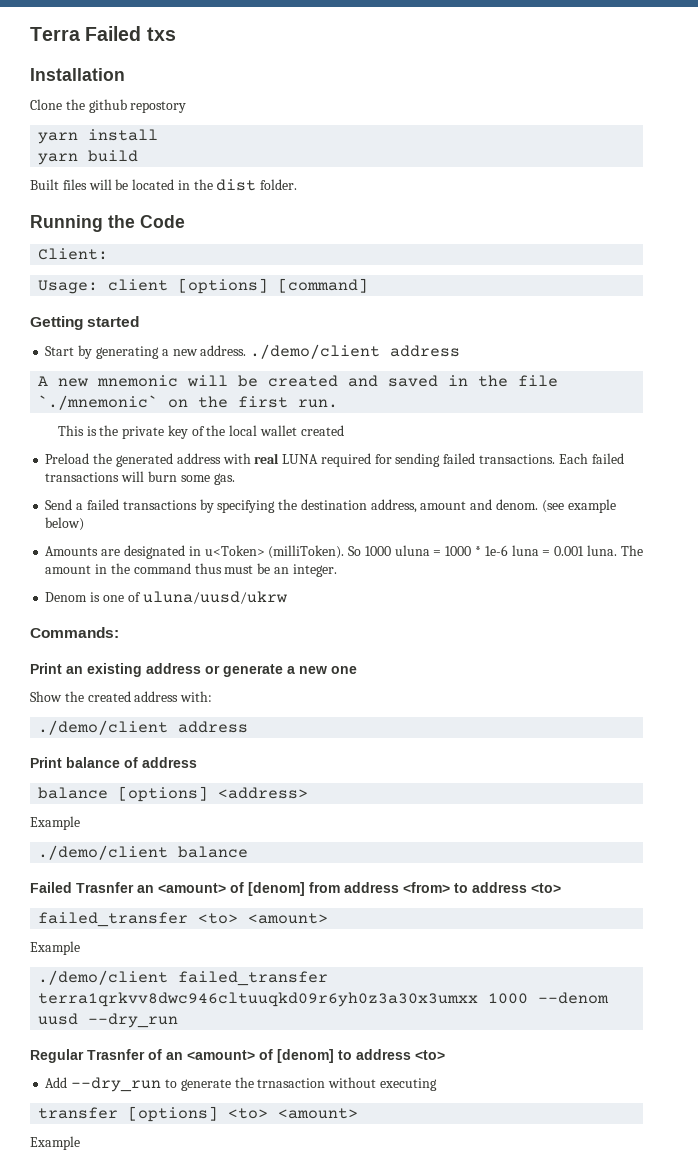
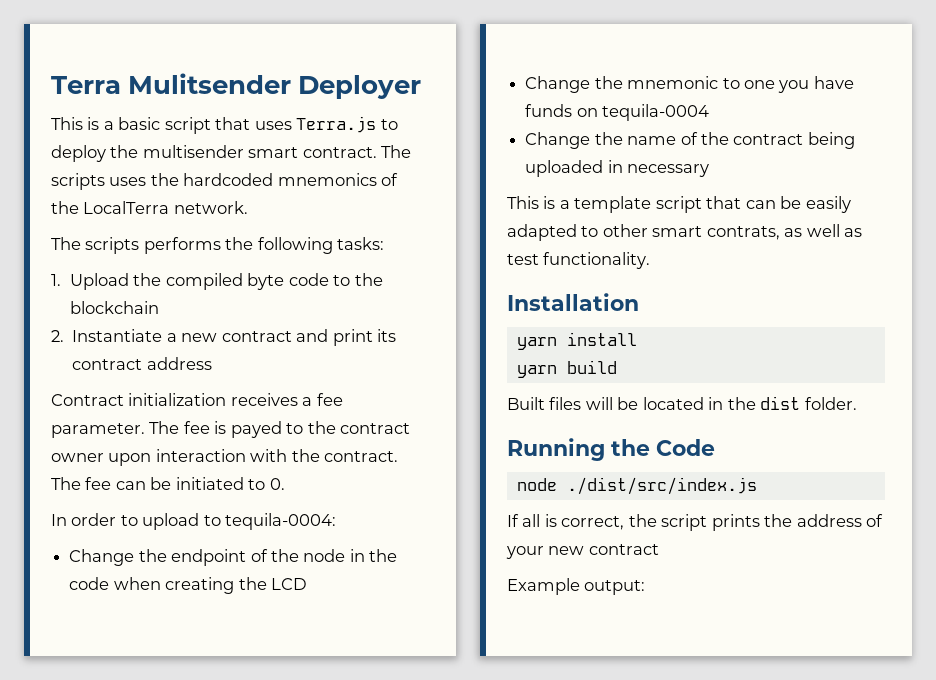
- Terra Failed txs
+ Terra Mulitsender Deployer
+ This is a basic script that uses Terra.js to deploy the multisender smart contract. The scripts uses the hardcoded mnemonics of the LocalTerra network.
+ The scripts performs the following tasks:
+ 1. Upload the compiled byte code to the blockchain
+ 2. Instantiate a new contract and print its contract address
+ Contract initialization receives a fee parameter. The fee is payed to the contract owner upon interaction with the contract. The fee can be initiated to 0.
+ In order to upload to tequila-0004:
+ Change the endpoint of the node in the code when creating the LCD
+ Change the mnemonic to one you have funds on tequila-0004
+ Change the name of the contract being uploaded in necessary
+ This is a template script that can be easily adapted to other smart contrats, as well as test functionality.
  Installation
- Clone the github repostory
- Client:
- Usage: client [options] [command]
- Getting started
- Start by generating a new address. ./demo/client address
- A new mnemonic will be created and saved in the file `./mnemonic` on the first run.
- This is the private key of the local wallet created
- Preload the generated address with real LUNA required for sending failed transactions. Each failed transactions will burn some gas.
- Send a failed transactions by specifying the destination address, amount and denom. (see example below)
- Amounts are designated in u<Token> (milliToken). So 1000 uluna = 1000 * 1e-6 luna = 0.001 luna. The amount in the command thus must be an integer.
- Denom is one of uluna/uusd/ukrw
- Commands:
- Print an existing address or generate a new one
- Show the created address with:
- ./demo/client address
- Print balance of address
- balance [options] <address>
- Example
- ./demo/client balance
- Failed Trasnfer an <amount> of [denom] from address <from> to address <to>
- failed_transfer <to> <amount>
- Example
- ./demo/client failed_transfer terra1qrkvv8dwc946cltuuqkd09r6yh0z3a30x3umxx 1000 --denom uusd --dry_run
- Regular Trasnfer of an <amount> of [denom] to address <to>
- Add --dry_run to generate the trnasaction without executing
- transfer [options] <to> <amount>
- Example
+ node ./dist/src/index.js
+ If all is correct, the script prints the address of your new contract
+ Example output:

